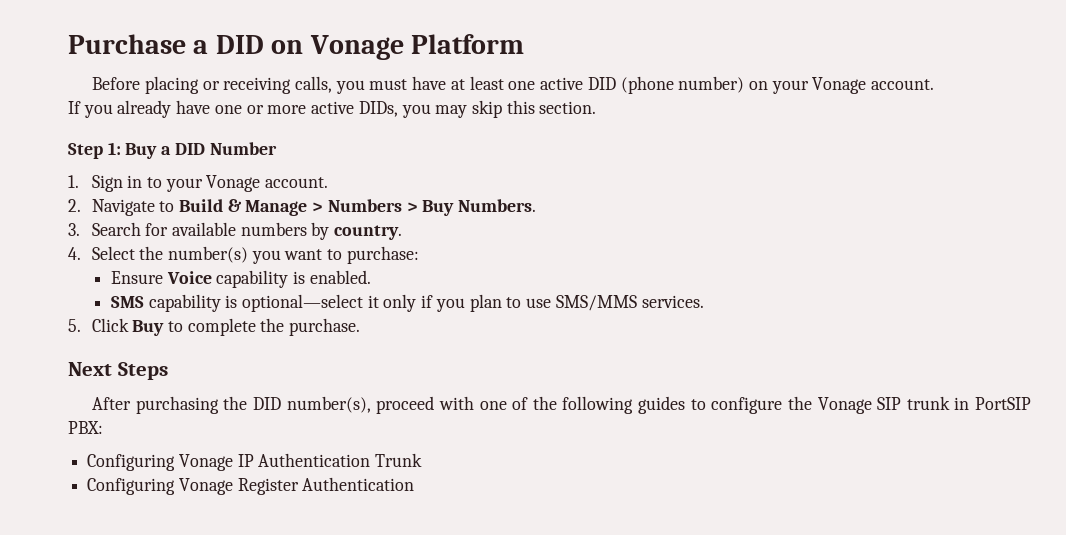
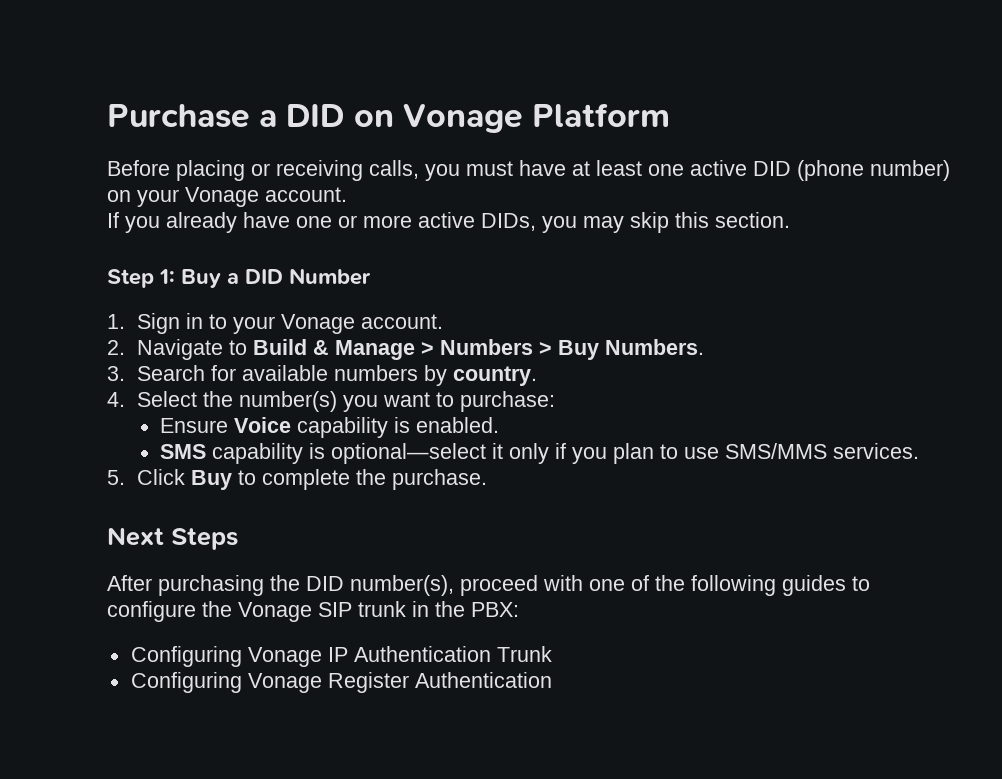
- After purchasing the DID number(s), proceed with one of the following guides to configure the Vonage SIP trunk in PortSIP PBX:
+ After purchasing the DID number(s), proceed with one of the following guides to configure the Vonage SIP trunk in the PBX:

